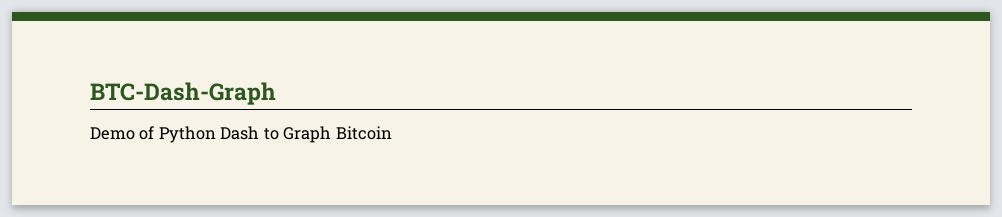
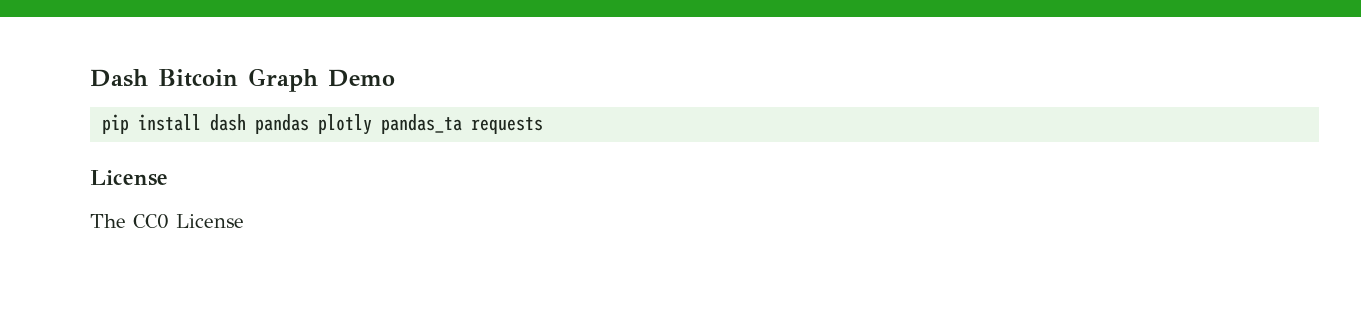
- BTC-Dash-Graph
- Demo of Python Dash to Graph Bitcoin
+ Dash Bitcoin Graph Demo
+ pip install dash pandas plotly pandas_ta requests
+ License
+ The CC0 License

